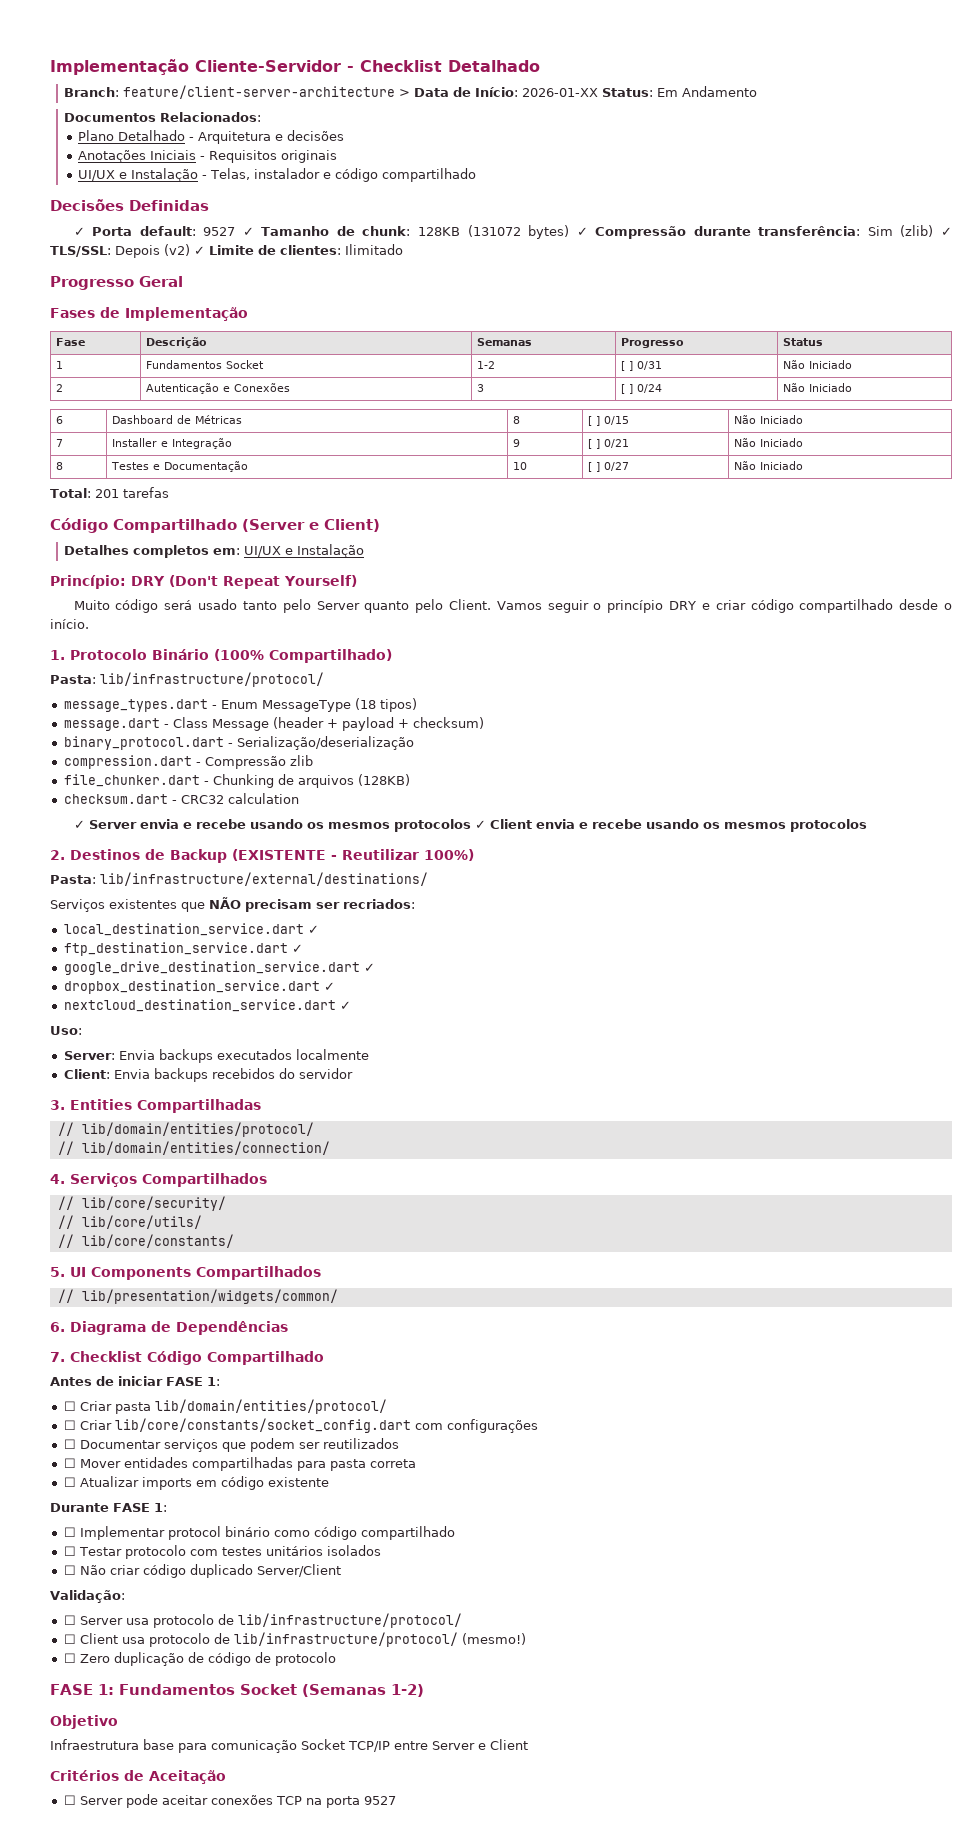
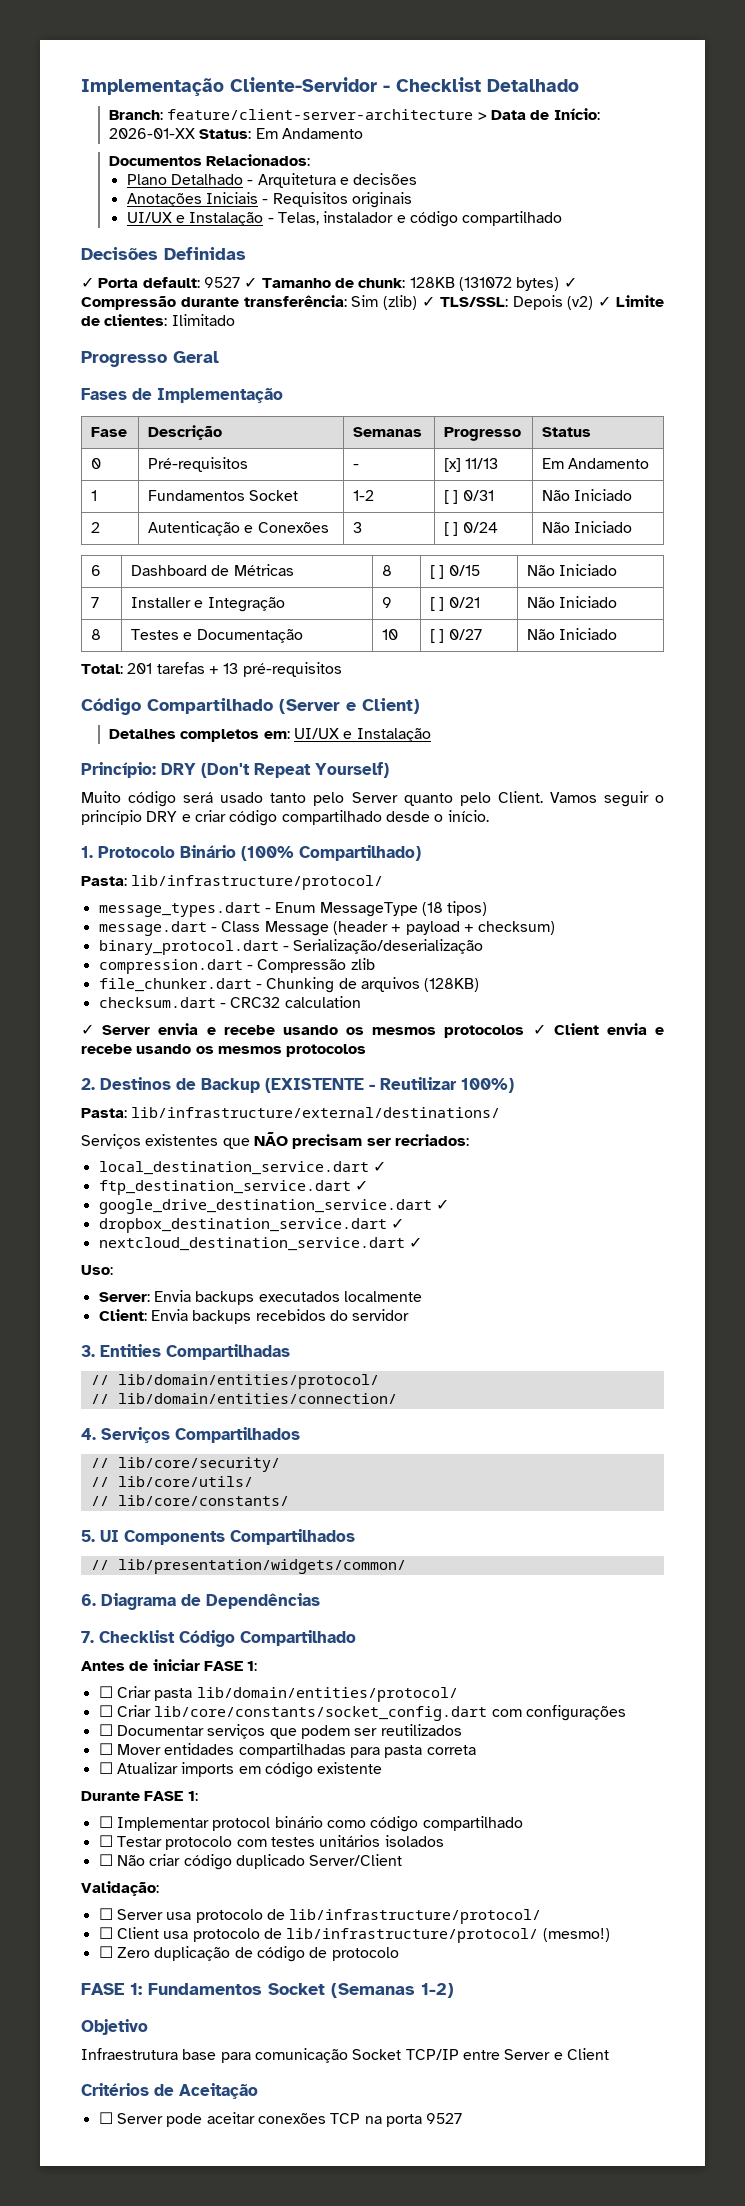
+ 0 | Pré-requisitos | - | [x] 11/13 | Em Andamento
- Total: 201 tarefas
+ Total: 201 tarefas + 13 pré-requisitos

